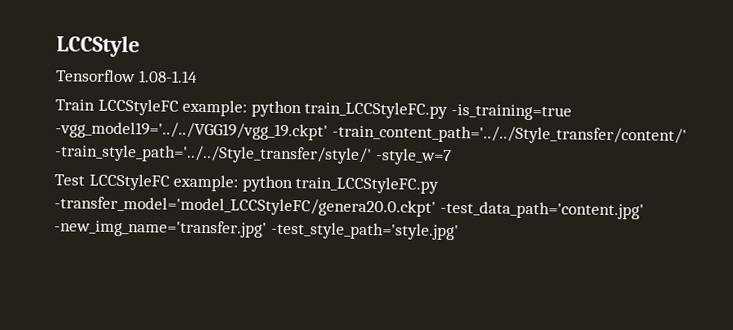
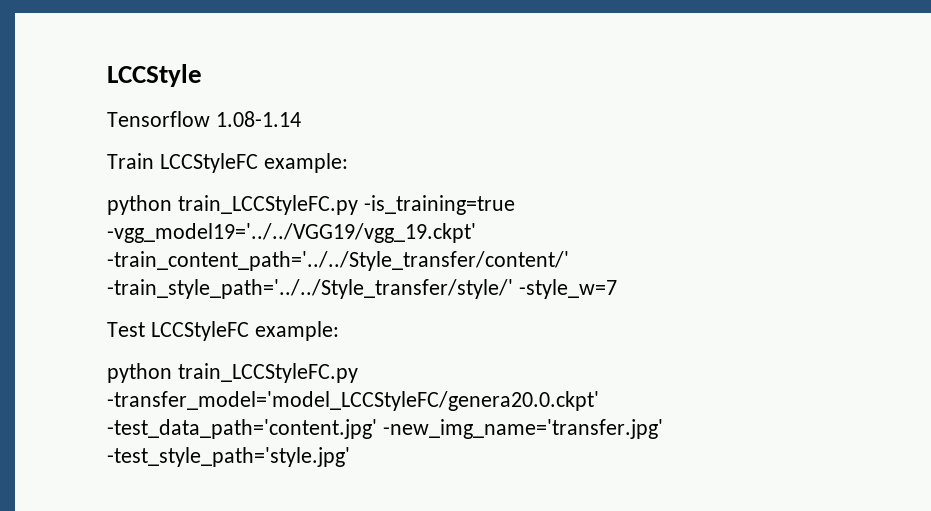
- Train LCCStyleFC example: python train_LCCStyleFC.py -is_training=true -vgg_model19='../../VGG19/vgg_19.ckpt' -train_content_path='../../Style_transfer/content/' -train_style_path='../../Style_transfer/style/' -style_w=7
+ Train LCCStyleFC example:
+ python train_LCCStyleFC.py -is_training=true -vgg_model19='../../VGG19/vgg_19.ckpt' -train_content_path='../../Style_transfer/content/' -train_style_path='../../Style_transfer/style/' -style_w=7
- Test LCCStyleFC example: python train_LCCStyleFC.py -transfer_model='model_LCCStyleFC/genera20.0.ckpt' -test_data_path='content.jpg' -new_img_name='transfer.jpg' -test_style_path='style.jpg'
+ Test LCCStyleFC example:
+ python train_LCCStyleFC.py -transfer_model='model_LCCStyleFC/genera20.0.ckpt' -test_data_path='content.jpg' -new_img_name='transfer.jpg' -test_style_path='style.jpg'

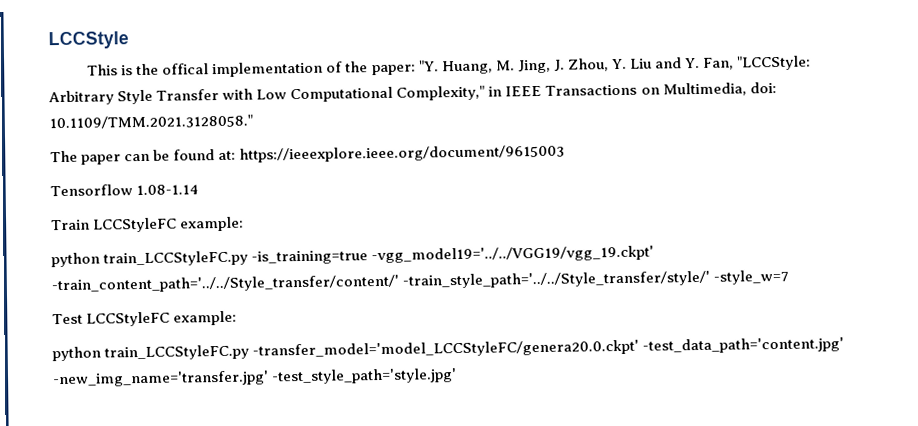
+ This is the offical implementation of the paper: "Y. Huang, M. Jing, J. Zhou, Y. Liu and Y. Fan, "LCCStyle: Arbitrary Style Transfer with Low Computational Complexity," in IEEE Transactions on Multimedia, doi: 10.1109/TMM.2021.3128058."
+ The paper can be found at: https://ieeexplore.ieee.org/document/9615003

